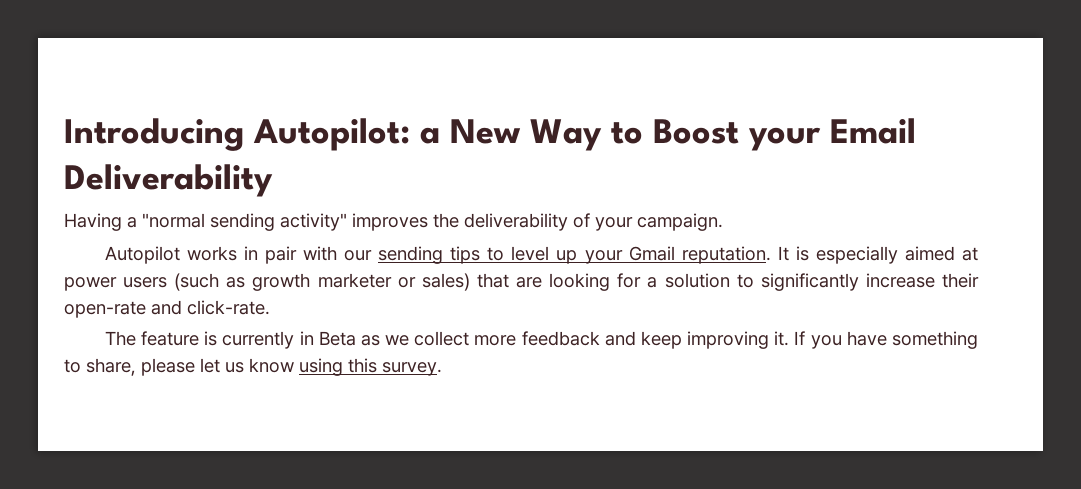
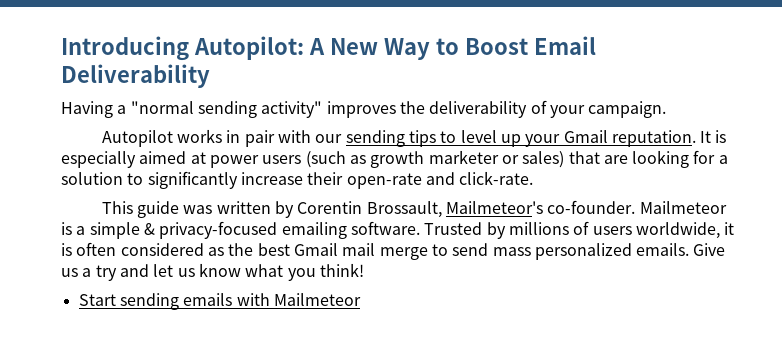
- Introducing Autopilot: a New Way to Boost your Email Deliverability
+ Introducing Autopilot: A New Way to Boost Email Deliverability
- The feature is currently in Beta as we collect more feedback and keep improving it. If you have something to share, please let us know using this survey.
+ This guide was written by Corentin Brossault, Mailmeteor's co-founder. Mailmeteor is a simple & privacy-focused emailing software. Trusted by millions of users worldwide, it is often considered as the best Gmail mail merge to send mass personalized emails. Give us a try and let us know what you think!
+ Start sending emails with Mailmeteor

